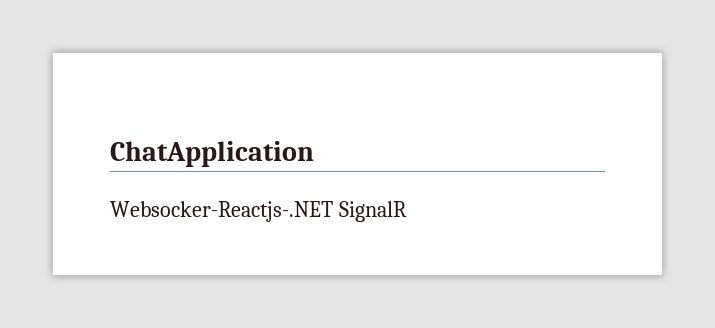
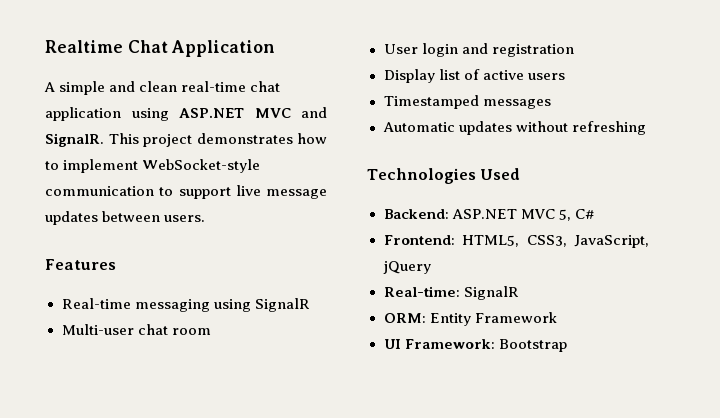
- ChatApplication
- Websocker-Reactjs-.NET SignalR
+ Realtime Chat Application
+ A simple and clean real-time chat application using ASP.NET MVC and SignalR. This project demonstrates how to implement WebSocket-style communication to support live message updates between users.
+ Features
+ Real-time messaging using SignalR
+ Multi-user chat room
+ User login and registration
+ Display list of active users
+ Timestamped messages
+ Automatic updates without refreshing
+ Technologies Used
+ Backend: ASP.NET MVC 5, C#
+ Frontend: HTML5, CSS3, JavaScript, jQuery
+ Real-time: SignalR
+ ORM: Entity Framework
+ UI Framework: Bootstrap

